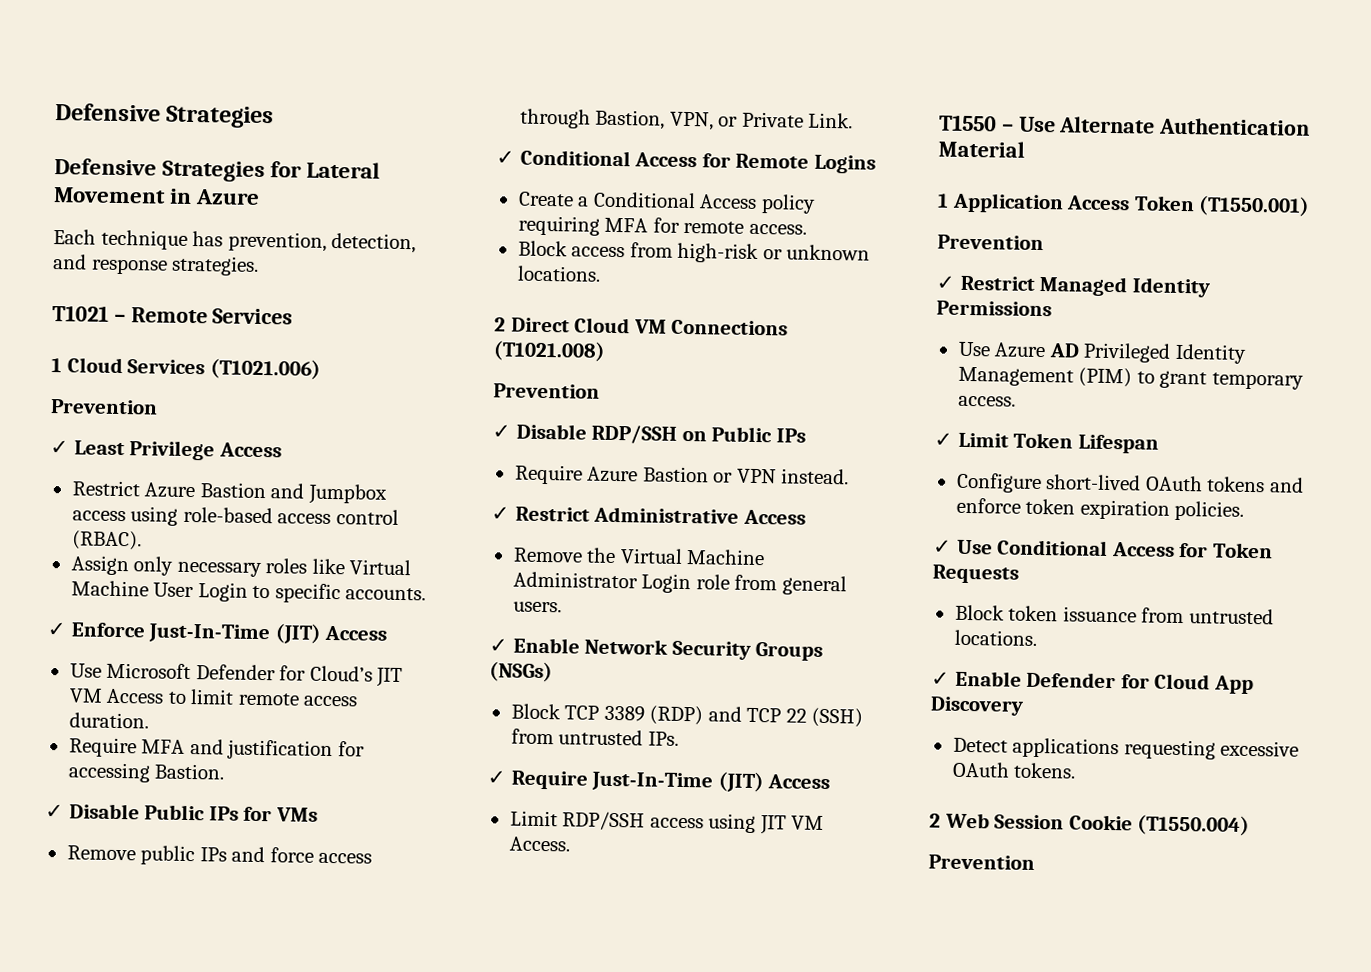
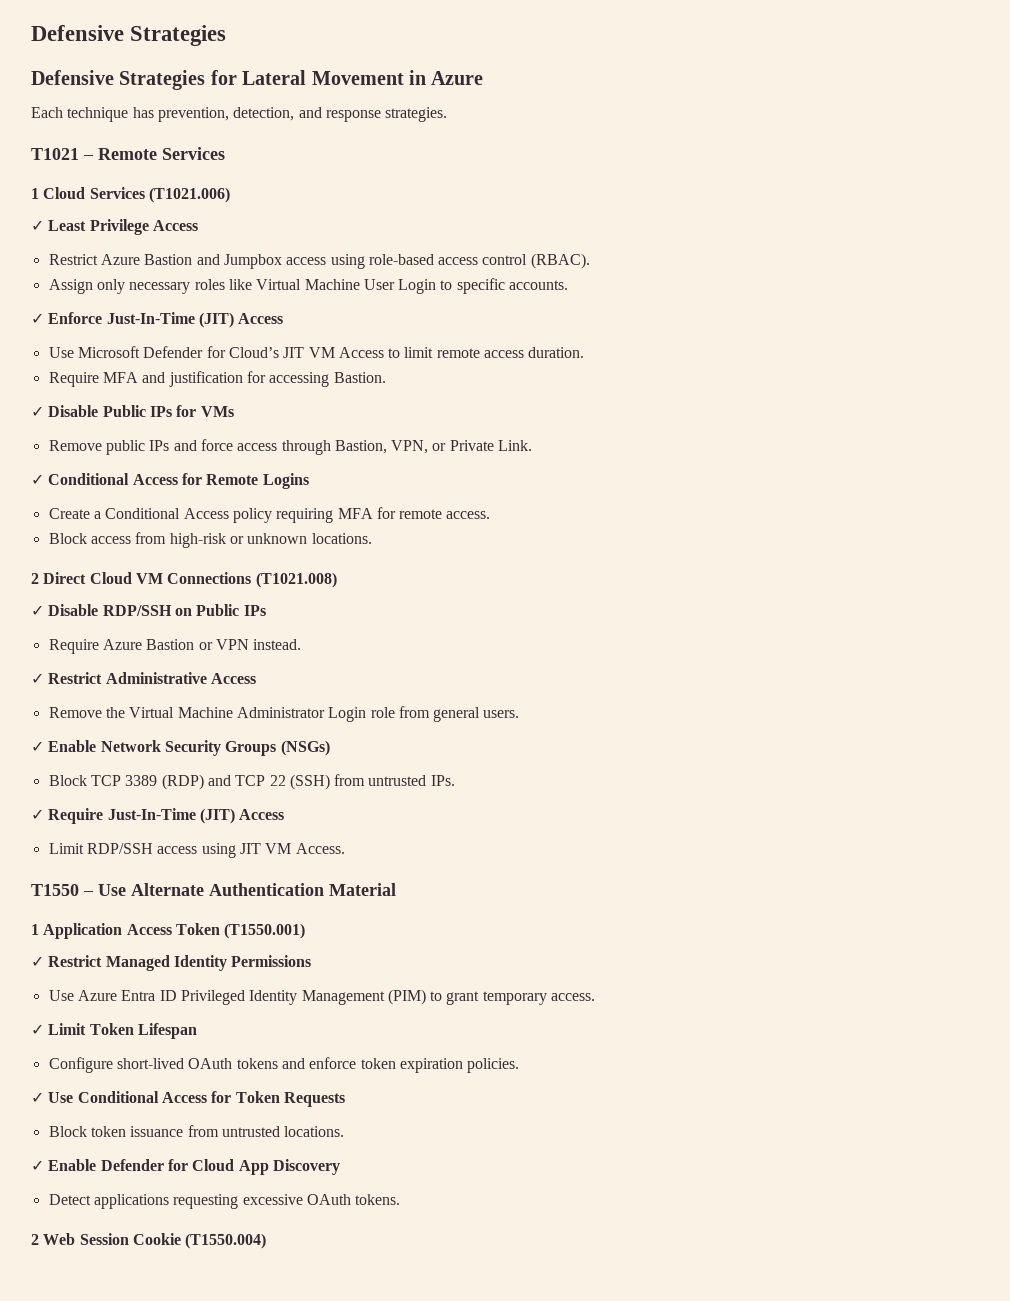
  1 Cloud Services (T1021.006)
- Prevention
  2 Direct Cloud VM Connections (T1021.008)
- Prevention
  1 Application Access Token (T1550.001)
- Prevention
- Use Azure AD Privileged Identity Management (PIM) to grant temporary access.
+ Use Azure Entra ID Privileged Identity Management (PIM) to grant temporary access.
  2 Web Session Cookie (T1550.004)
- Prevention

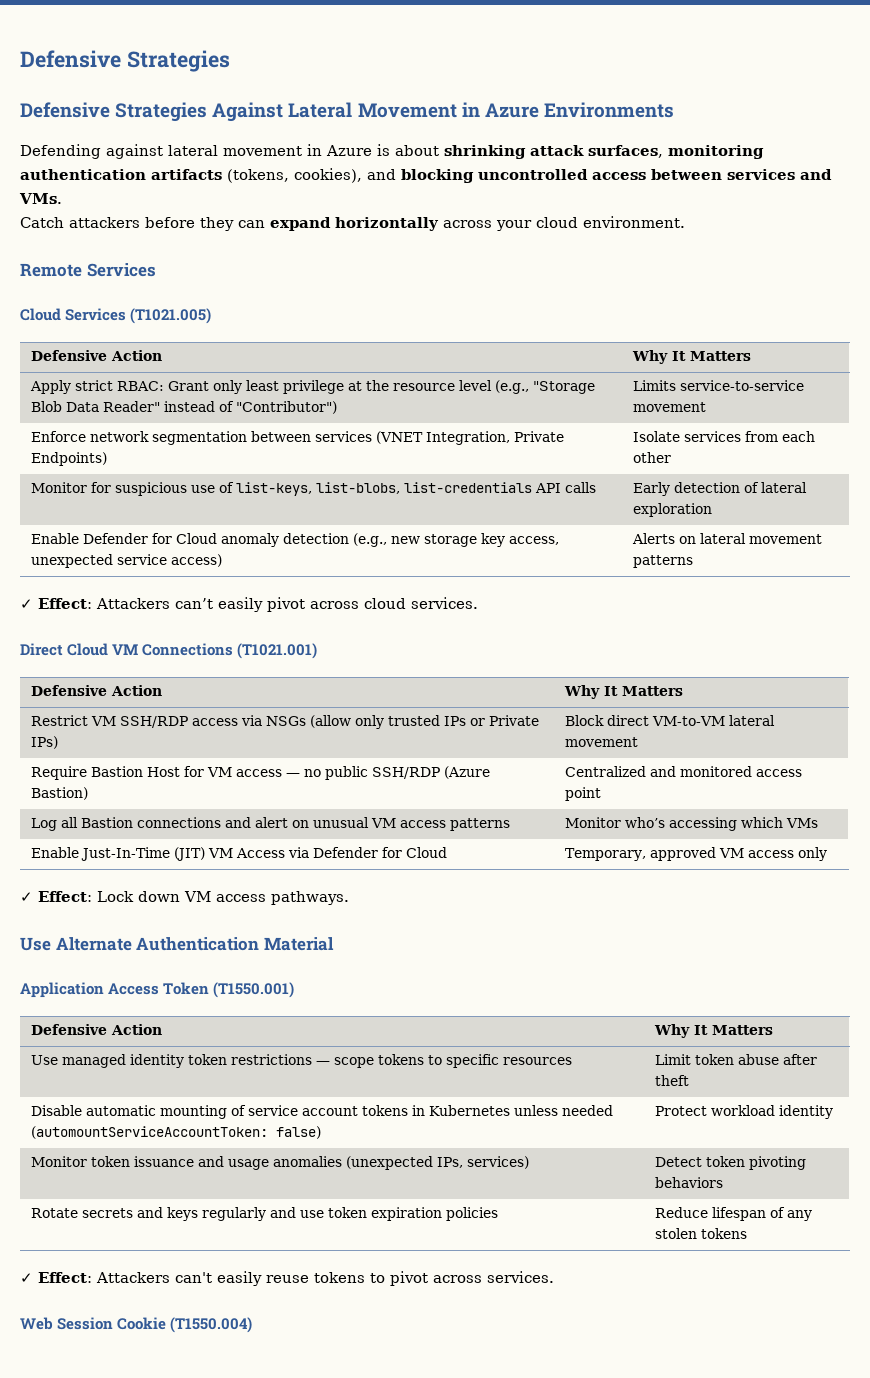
- Defensive Strategies for Lateral Movement in Azure
- Each technique has prevention, detection, and response strategies.
- T1021 – Remote Services
+ Defensive Strategies Against Lateral Movement in Azure Environments
+ Defending against lateral movement in Azure is about shrinking attack surfaces, monitoring authentication artifacts (tokens, cookies), and blocking uncontrolled access between services and VMs.
+ Catch attackers before they can expand horizontally across your cloud environment.
+ Remote Services
- 1 Cloud Services (T1021.006)
- ✓ Least Privilege Access
- Restrict Azure Bastion and Jumpbox access using role-based access control (RBAC).
- Assign only necessary roles like Virtual Machine User Login to specific accounts.
- ✓ Enforce Just-In-Time (JIT) Access
- Use Microsoft Defender for Cloud’s JIT VM Access to limit remote access duration.
- Require MFA and justification for accessing Bastion.
- ✓ Disable Public IPs for VMs
- Remove public IPs and force access through Bastion, VPN, or Private Link.
- ✓ Conditional Access for Remote Logins
- Create a Conditional Access policy requiring MFA for remote access.
- Block access from high-risk or unknown locations.
- 2 Direct Cloud VM Connections (T1021.008)
- ✓ Disable RDP/SSH on Public IPs
- Require Azure Bastion or VPN instead.
- ✓ Restrict Administrative Access
- Remove the Virtual Machine Administrator Login role from general users.
- ✓ Enable Network Security Groups (NSGs)
- Block TCP 3389 (RDP) and TCP 22 (SSH) from untrusted IPs.
- ✓ Require Just-In-Time (JIT) Access
- Limit RDP/SSH access using JIT VM Access.
- T1550 – Use Alternate Authentication Material
+ Cloud Services (T1021.005)
+ Defensive Action | Why It Matters
+ Apply strict RBAC: Grant only least privilege at the resource level (e.g., "Storage Blob Data Reader" instead of "Contributor") | Limits service-to-service movement
+ Enforce network segmentation between services (VNET Integration, Private Endpoints) | Isolate services from each other
+ Monitor for suspicious use of list-keys, list-blobs, list-credentials API calls | Early detection of lateral exploration
+ Enable Defender for Cloud anomaly detection (e.g., new storage key access, unexpected service access) | Alerts on lateral movement patterns
+ ✓ Effect: Attackers can’t easily pivot across cloud services.
+ Direct Cloud VM Connections (T1021.001)
+ Defensive Action | Why It Matters
+ Restrict VM SSH/RDP access via NSGs (allow only trusted IPs or Private IPs) | Block direct VM-to-VM lateral movement
+ Require Bastion Host for VM access — no public SSH/RDP (Azure Bastion) | Centralized and monitored access point
+ Log all Bastion connections and alert on unusual VM access patterns | Monitor who’s accessing which VMs
+ Enable Just-In-Time (JIT) VM Access via Defender for Cloud | Temporary, approved VM access only
+ ✓ Effect: Lock down VM access pathways.
+ Use Alternate Authentication Material
- 1 Application Access Token (T1550.001)
- ✓ Restrict Managed Identity Permissions
- Use Azure Entra ID Privileged Identity Management (PIM) to grant temporary access.
- ✓ Limit Token Lifespan
- Configure short-lived OAuth tokens and enforce token expiration policies.
- ✓ Use Conditional Access for Token Requests
- Block token issuance from untrusted locations.
- ✓ Enable Defender for Cloud App Discovery
- Detect applications requesting excessive OAuth tokens.
- 2 Web Session Cookie (T1550.004)
+ Application Access Token (T1550.001)
+ Defensive Action | Why It Matters
+ Use managed identity token restrictions — scope tokens to specific resources | Limit token abuse after theft
+ Disable automatic mounting of service account tokens in Kubernetes unless needed (automountServiceAccountToken: false) | Protect workload identity
+ Monitor token issuance and usage anomalies (unexpected IPs, services) | Detect token pivoting behaviors
+ Rotate secrets and keys regularly and use token expiration policies | Reduce lifespan of any stolen tokens
+ ✓ Effect: Attackers can't easily reuse tokens to pivot across services.
+ Web Session Cookie (T1550.004)

